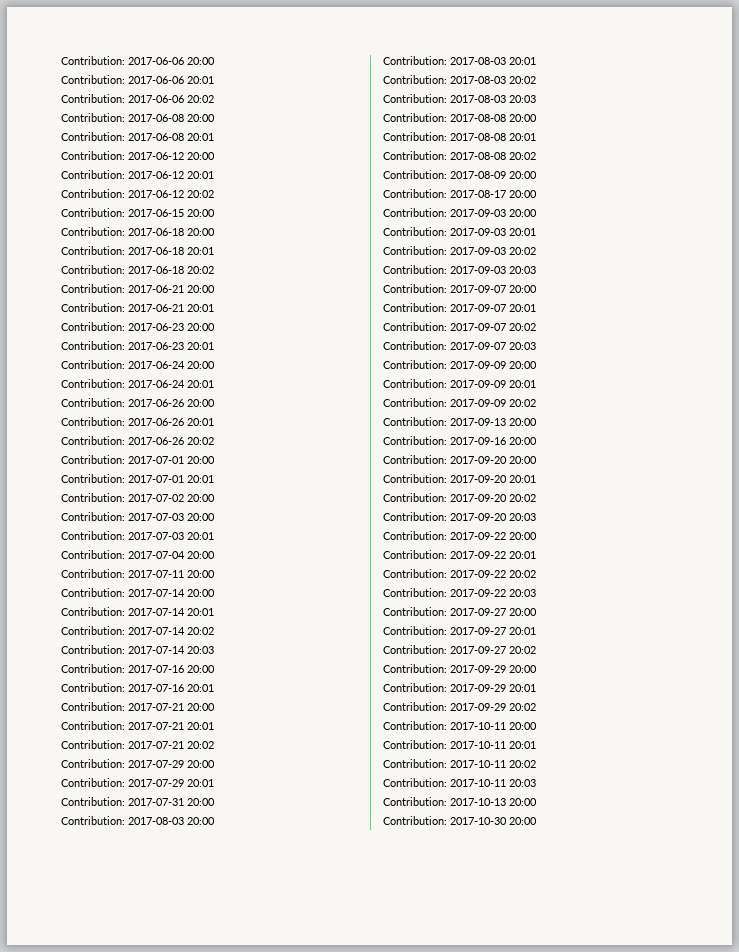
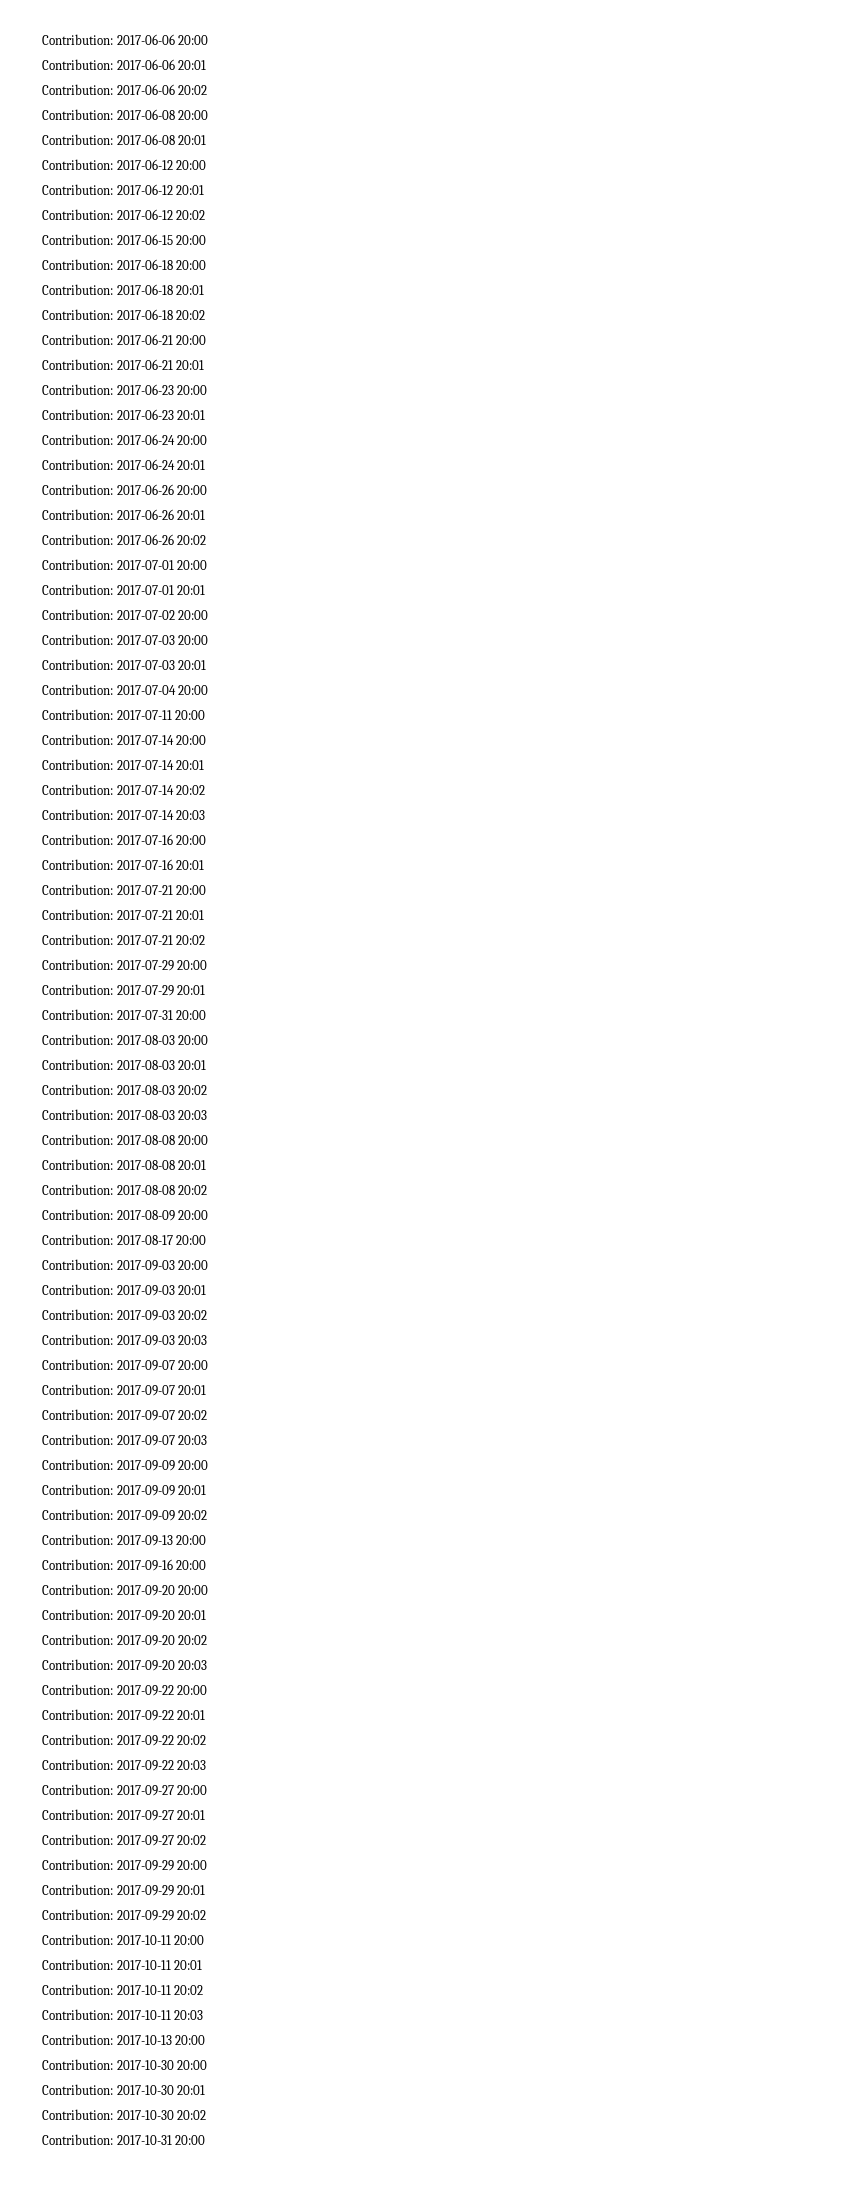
+ Contribution: 2017-10-30 20:01
+ Contribution: 2017-10-30 20:02
+ Contribution: 2017-10-31 20:00

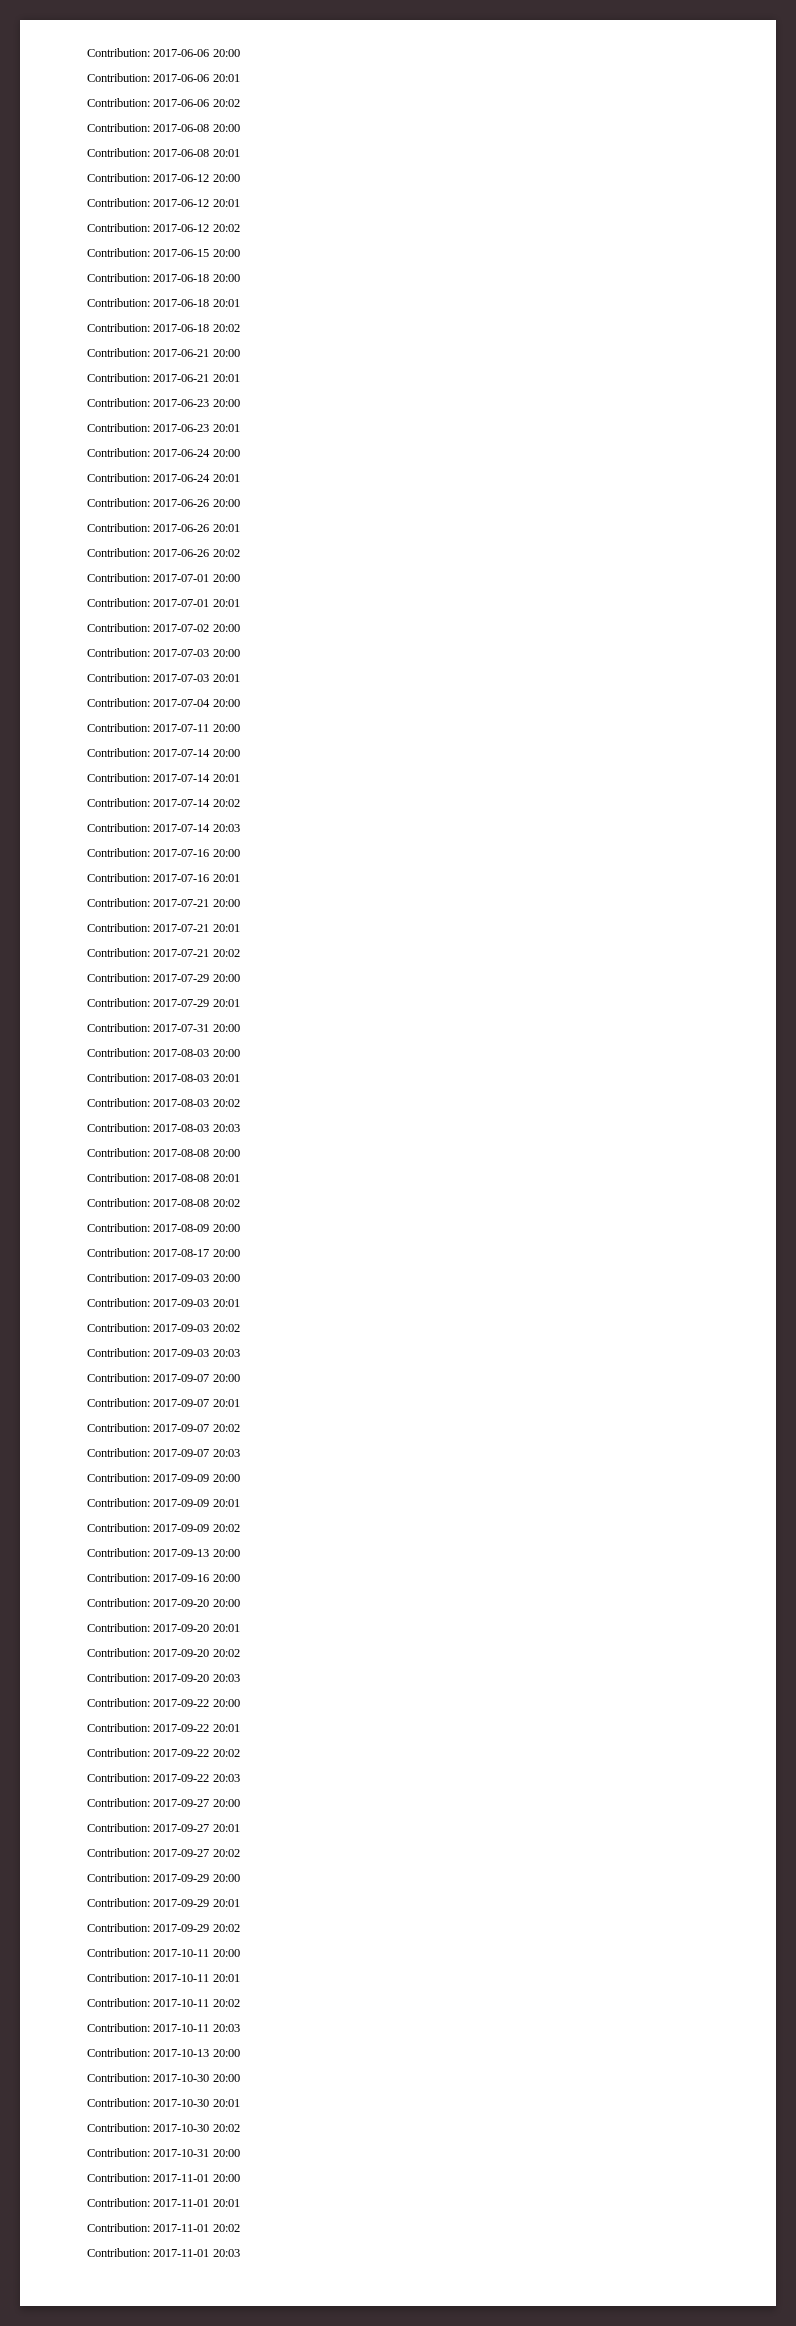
+ Contribution: 2017-11-01 20:00
+ Contribution: 2017-11-01 20:01
+ Contribution: 2017-11-01 20:02
+ Contribution: 2017-11-01 20:03

